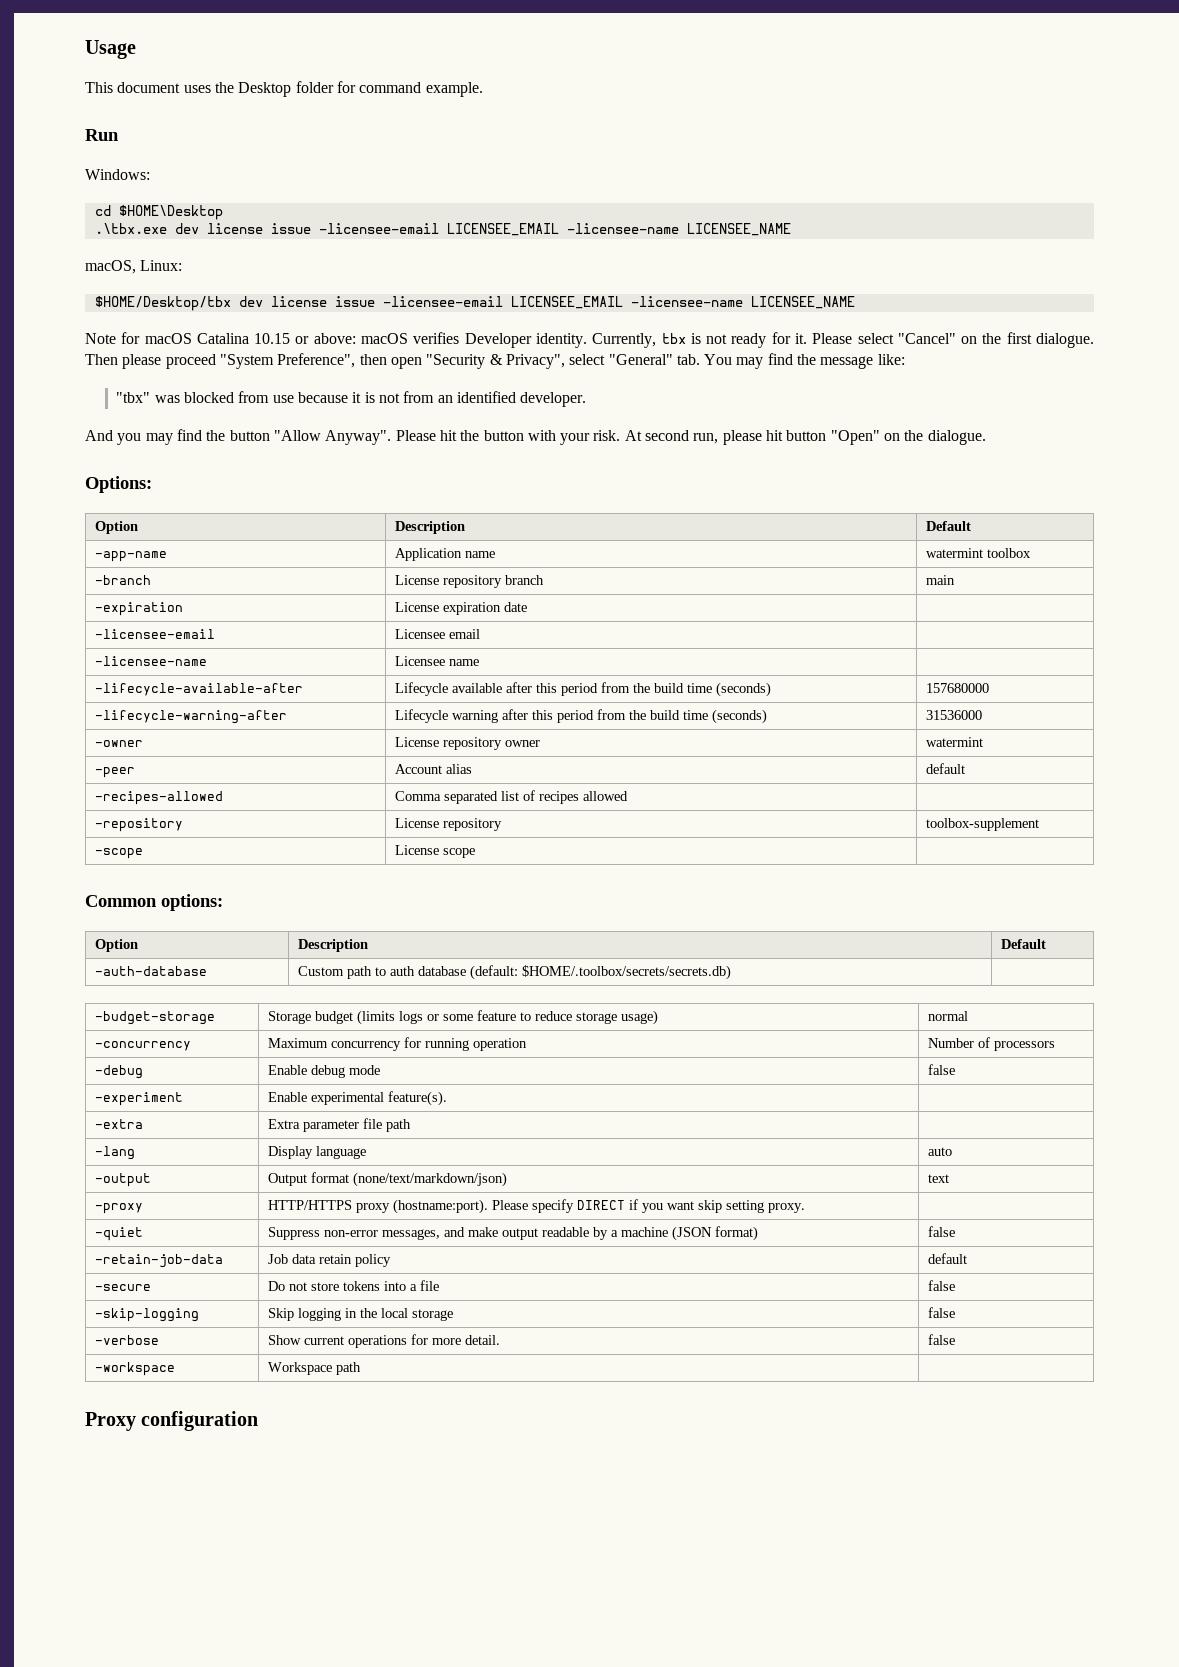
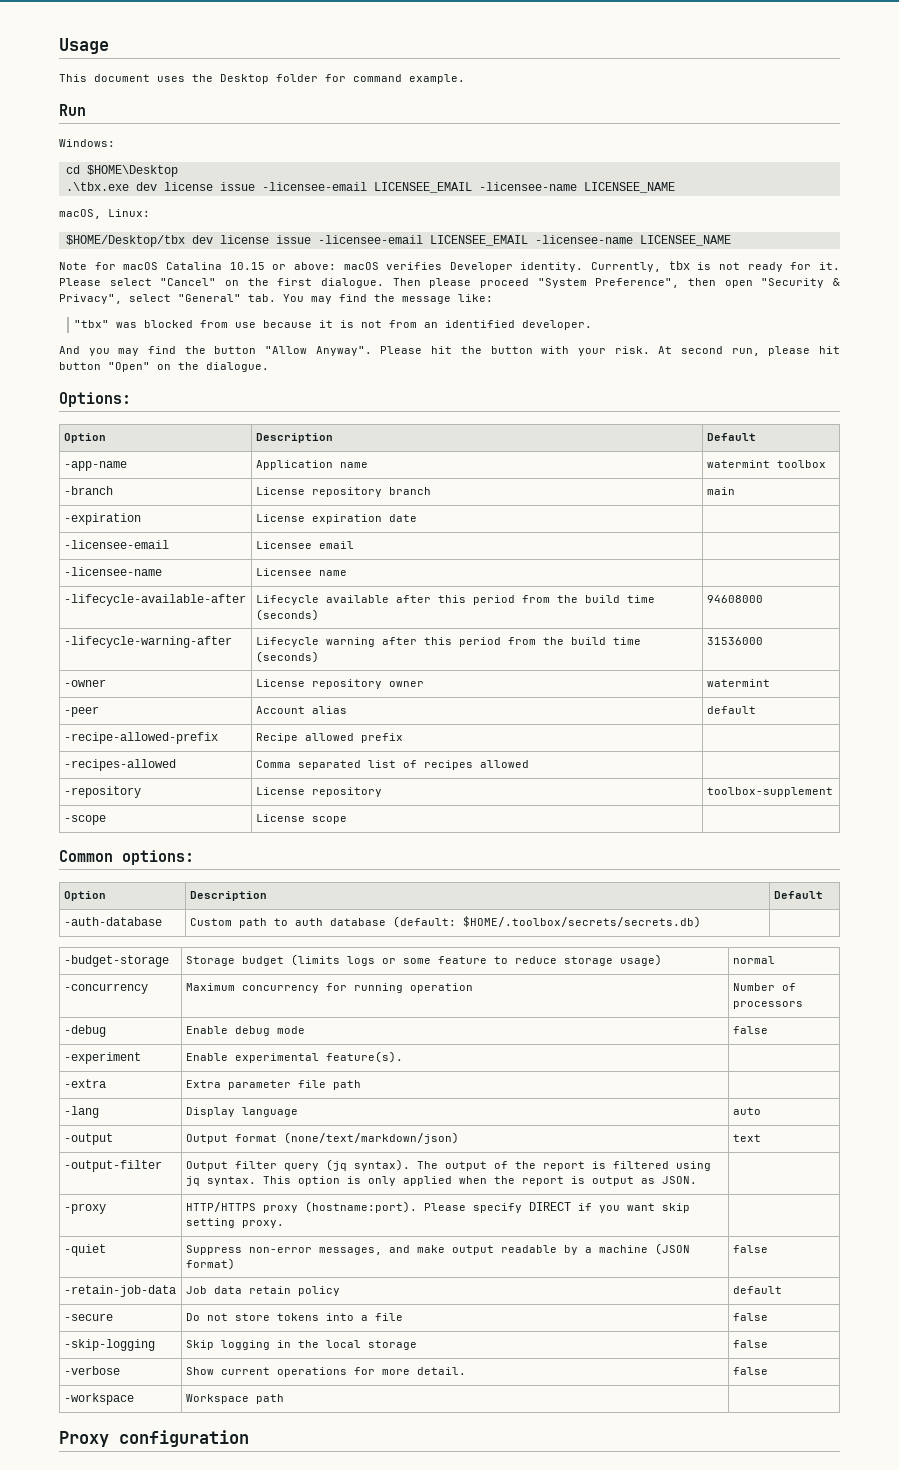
- -lifecycle-available-after | Lifecycle available after this period from the build time (seconds) | 157680000
+ -lifecycle-available-after | Lifecycle available after this period from the build time (seconds) | 94608000
+ -recipe-allowed-prefix | Recipe allowed prefix |
+ -output-filter | Output filter query (jq syntax). The output of the report is filtered using jq syntax. This option is only applied when the report is output as JSON. |

